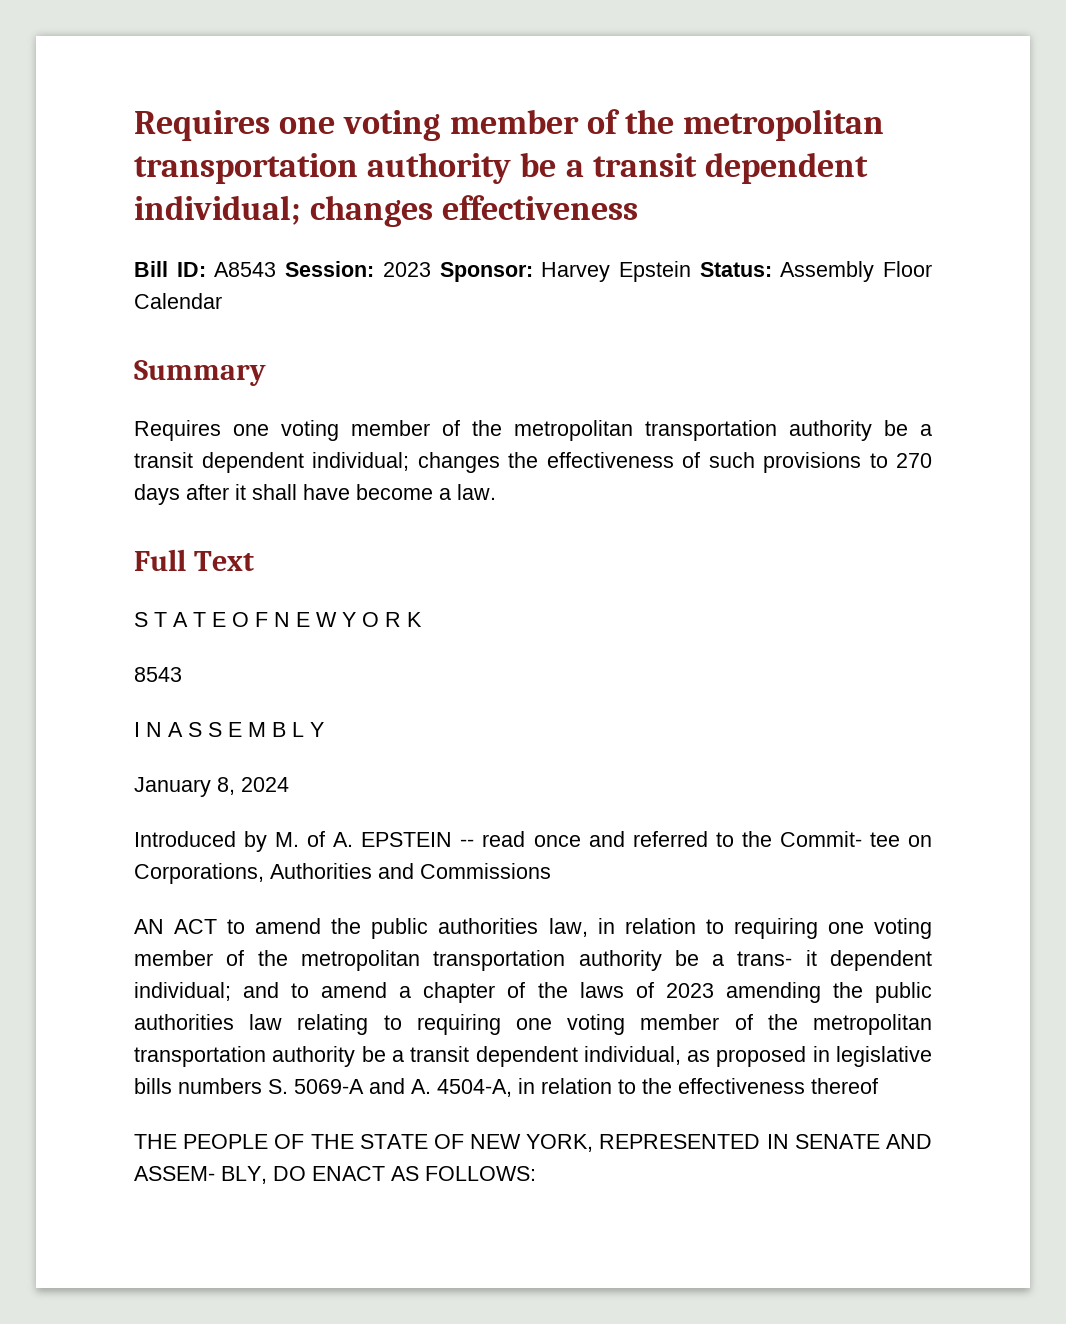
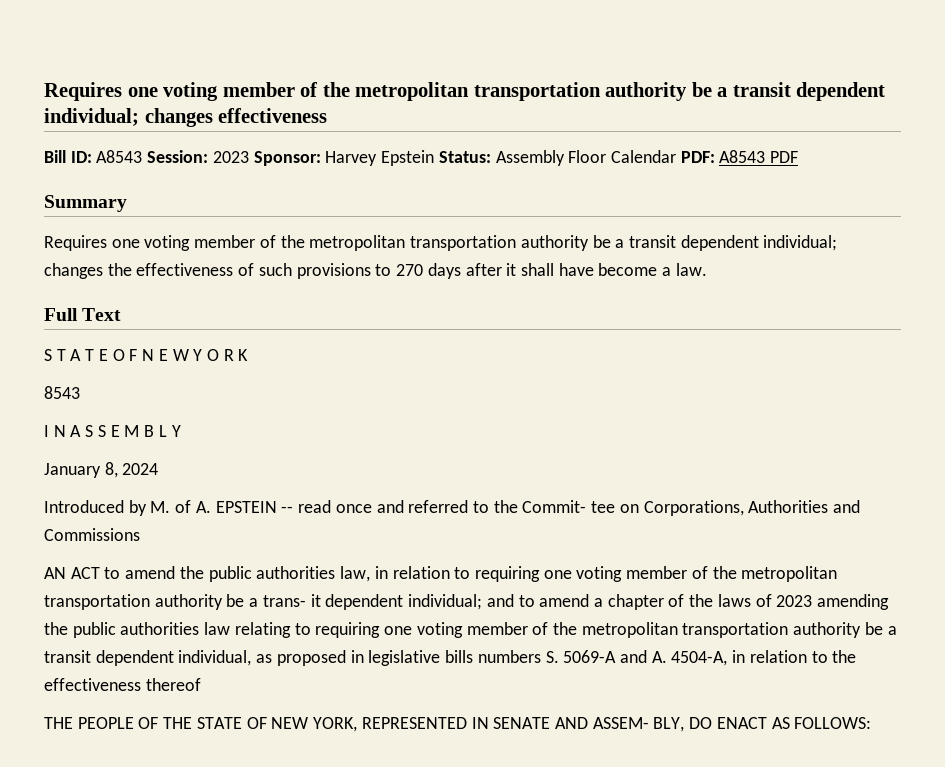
- Bill ID: A8543 Session: 2023 Sponsor: Harvey Epstein Status: Assembly Floor Calendar
+ Bill ID: A8543 Session: 2023 Sponsor: Harvey Epstein Status: Assembly Floor Calendar PDF: A8543 PDF

